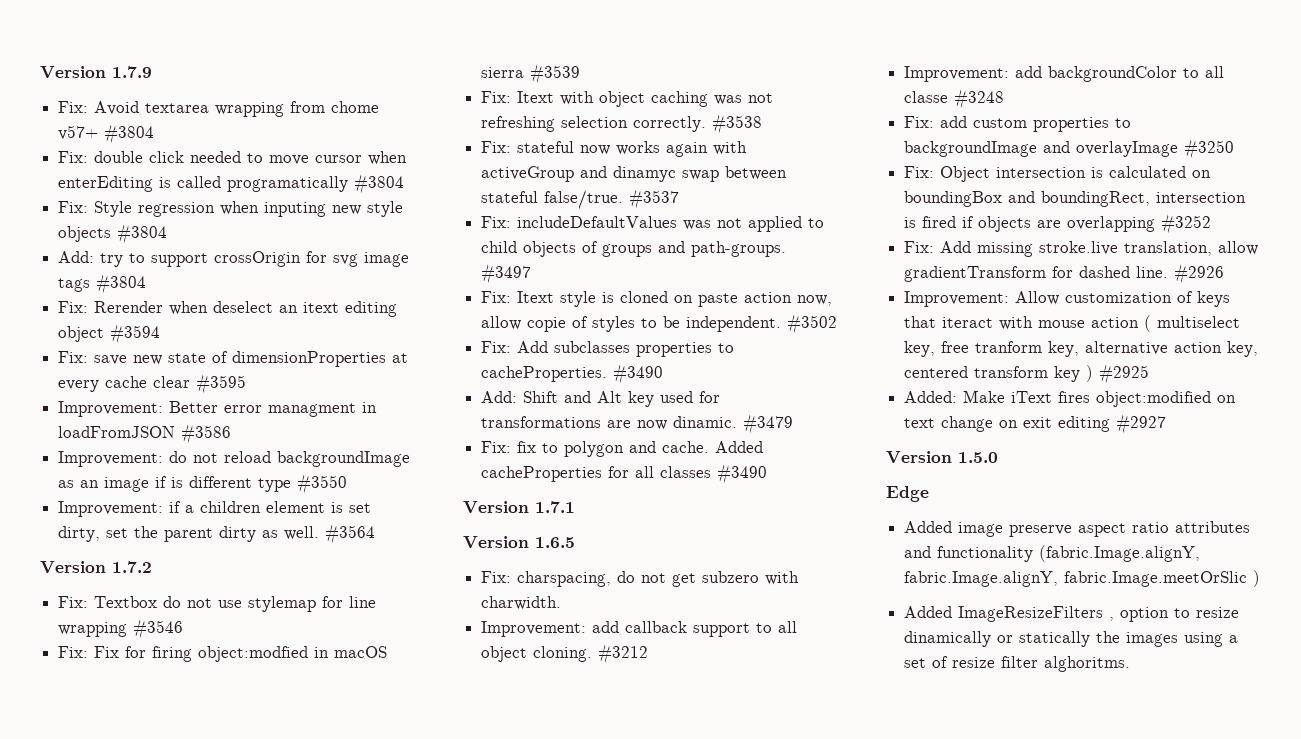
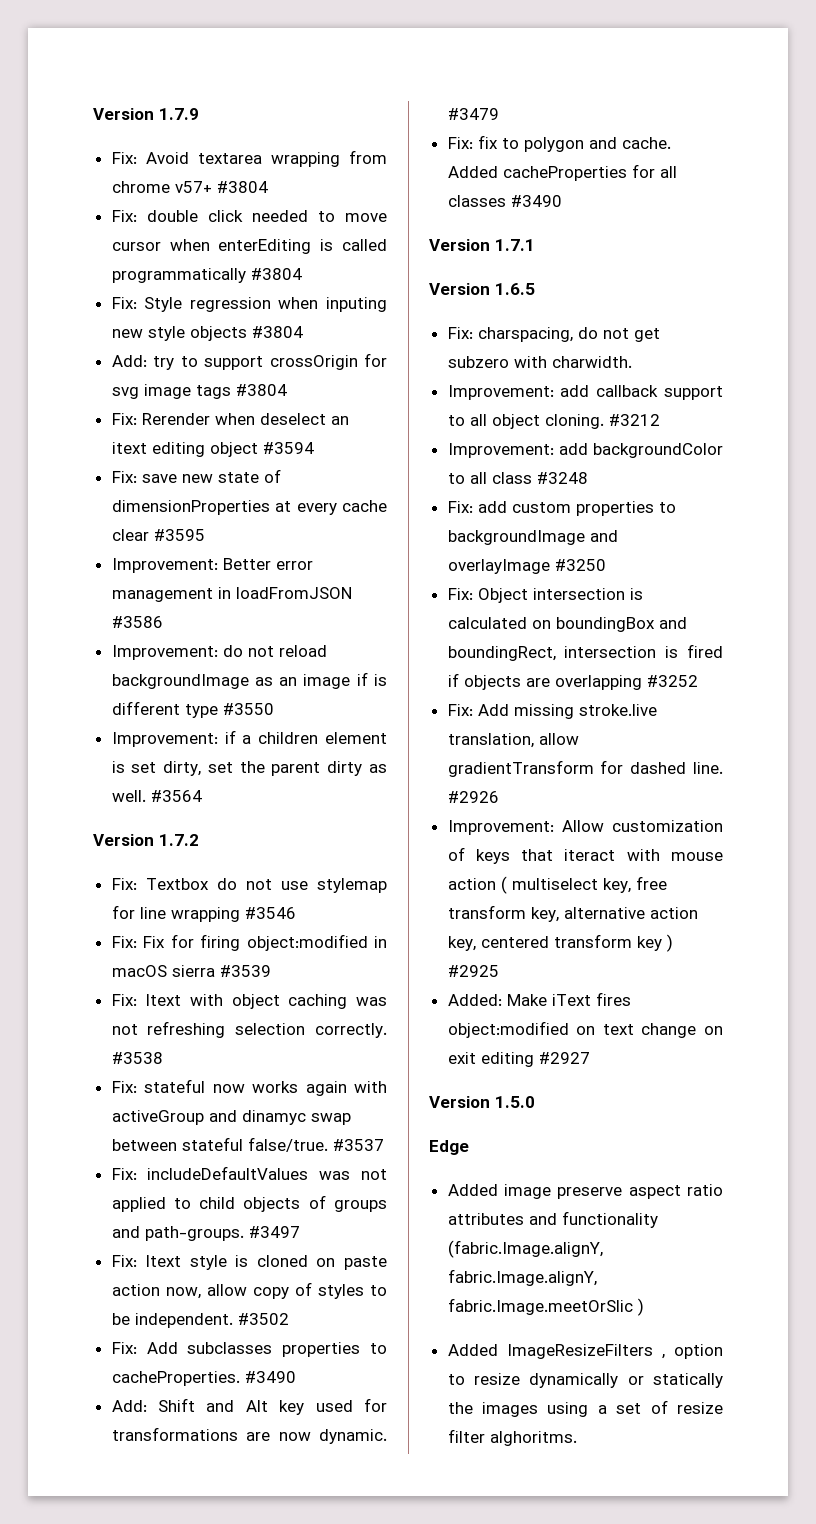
- Fix: Avoid textarea wrapping from chome v57+ #3804
+ Fix: Avoid textarea wrapping from chrome v57+ #3804
- Fix: double click needed to move cursor when enterEditing is called programatically #3804
+ Fix: double click needed to move cursor when enterEditing is called programmatically #3804
- Improvement: Better error managment in loadFromJSON #3586
+ Improvement: Better error management in loadFromJSON #3586
- Fix: Fix for firing object:modfied in macOS sierra #3539
+ Fix: Fix for firing object:modified in macOS sierra #3539
- Fix: Itext style is cloned on paste action now, allow copie of styles to be independent.
+ Fix: Itext style is cloned on paste action now, allow copy of styles to be independent.
- Add: Shift and Alt key used for transformations are now dinamic.
+ Add: Shift and Alt key used for transformations are now dynamic.
- Improvement: add backgroundColor to all classe #3248
+ Improvement: add backgroundColor to all class #3248
- Improvement: Allow customization of keys that iteract with mouse action ( multiselect key, free tranform key, alternative action key, centered transform key ) #2925
+ Improvement: Allow customization of keys that iteract with mouse action ( multiselect key, free transform key, alternative action key, centered transform key ) #2925
- Added ImageResizeFilters , option to resize dinamically or statically the images using a set of resize filter alghoritms.
+ Added ImageResizeFilters , option to resize dynamically or statically the images using a set of resize filter alghoritms.

